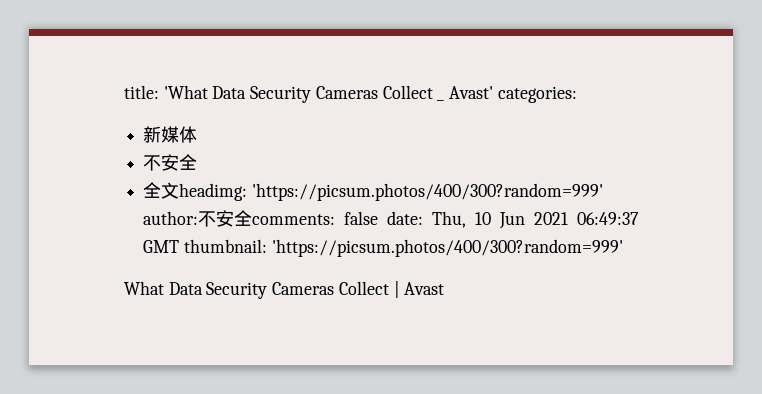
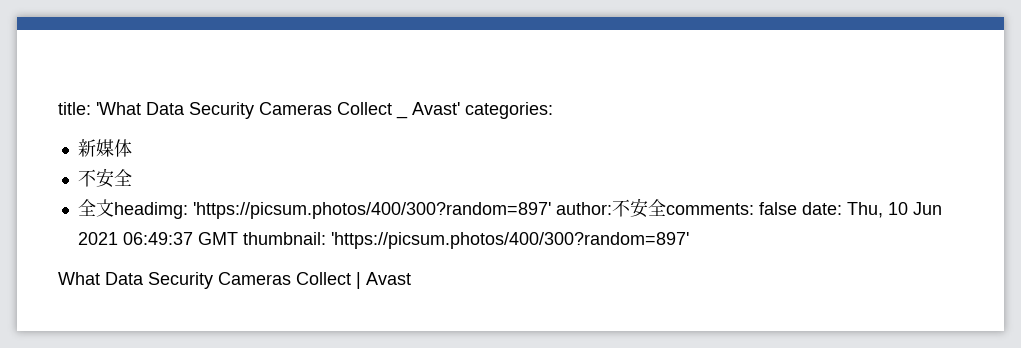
- 全文headimg: 'https://picsum.photos/400/300?random=999' author:不安全comments: false date: Thu, 10 Jun 2021 06:49:37 GMT thumbnail: 'https://picsum.photos/400/300?random=999'
+ 全文headimg: 'https://picsum.photos/400/300?random=897' author:不安全comments: false date: Thu, 10 Jun 2021 06:49:37 GMT thumbnail: 'https://picsum.photos/400/300?random=897'

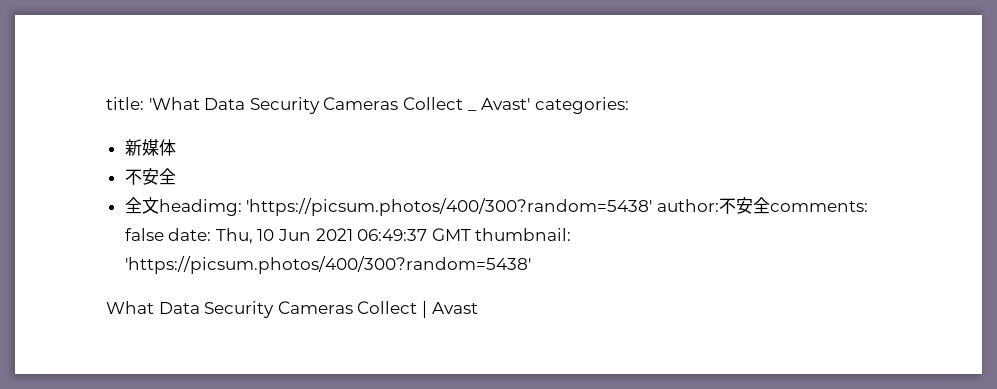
- 全文headimg: 'https://picsum.photos/400/300?random=897' author:不安全comments: false date: Thu, 10 Jun 2021 06:49:37 GMT thumbnail: 'https://picsum.photos/400/300?random=897'
+ 全文headimg: 'https://picsum.photos/400/300?random=5438' author:不安全comments: false date: Thu, 10 Jun 2021 06:49:37 GMT thumbnail: 'https://picsum.photos/400/300?random=5438'

